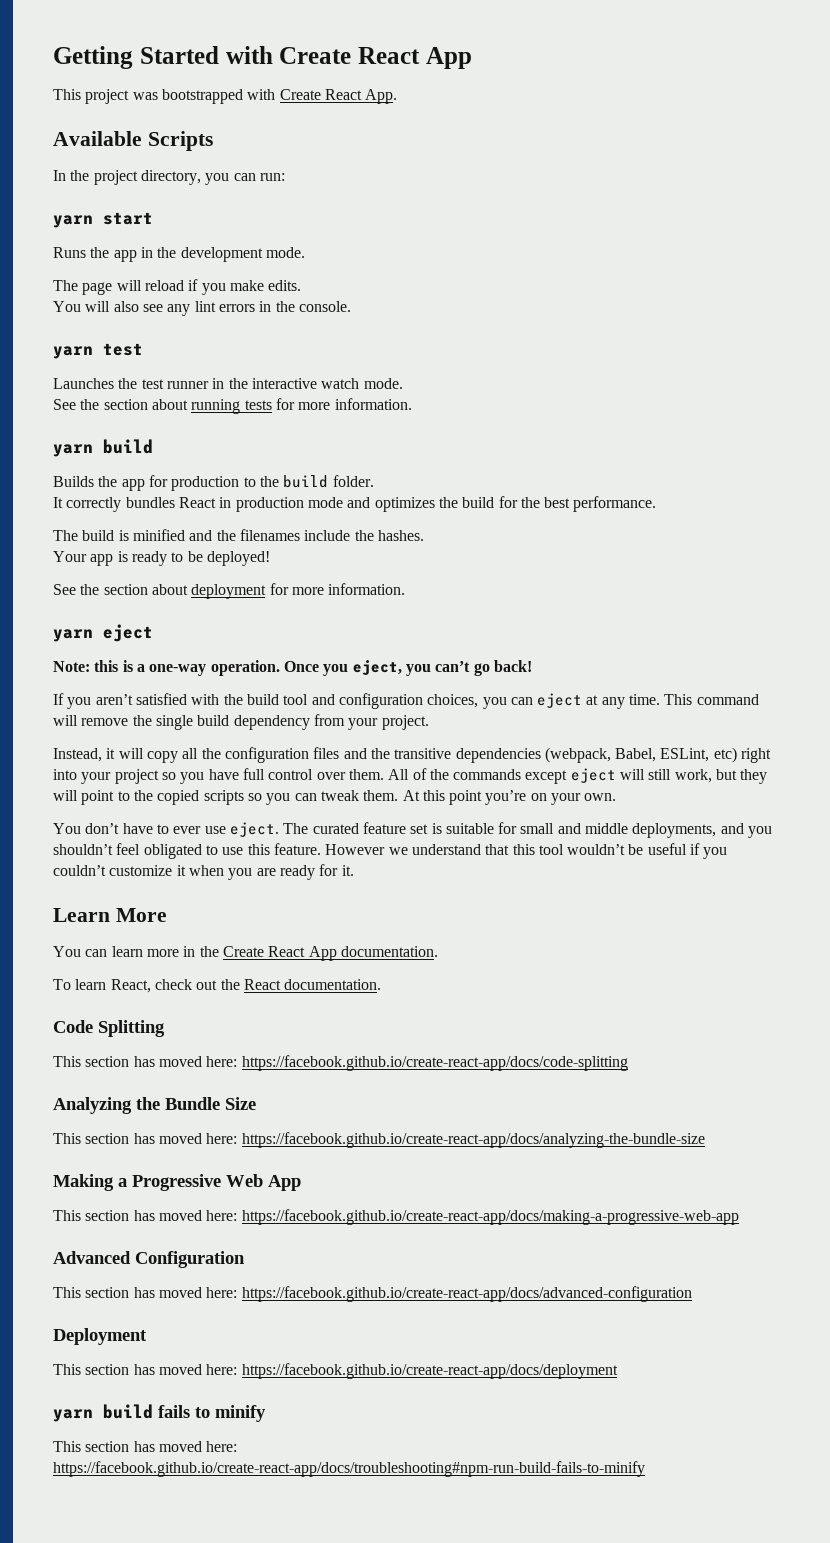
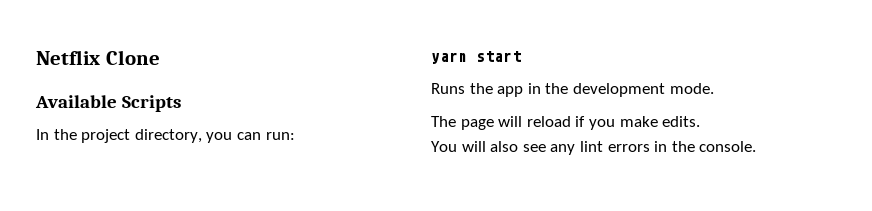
- Getting Started with Create React App
- This project was bootstrapped with Create React App.
+ Netflix Clone
- yarn test
- Launches the test runner in the interactive watch mode.
- See the section about running tests for more information.
- yarn build
- Builds the app for production to the build folder.
- It correctly bundles React in production mode and optimizes the build for the best performance.
- The build is minified and the filenames include the hashes.
- Your app is ready to be deployed!
- See the section about deployment for more information.
- yarn eject
- Note: this is a one-way operation. Once you eject, you can’t go back!
- If you aren’t satisfied with the build tool and configuration choices, you can eject at any time. This command will remove the single build dependency from your project.
- Instead, it will copy all the configuration files and the transitive dependencies (webpack, Babel, ESLint, etc) right into your project so you have full control over them. All of the commands except eject will still work, but they will point to the copied scripts so you can tweak them. At this point you’re on your own.
- You don’t have to ever use eject. The curated feature set is suitable for small and middle deployments, and you shouldn’t feel obligated to use this feature. However we understand that this tool wouldn’t be useful if you couldn’t customize it when you are ready for it.
- Learn More
- You can learn more in the Create React App documentation.
- To learn React, check out the React documentation.
- Code Splitting
- This section has moved here: https://facebook.github.io/create-react-app/docs/code-splitting
- Analyzing the Bundle Size
- This section has moved here: https://facebook.github.io/create-react-app/docs/analyzing-the-bundle-size
- Making a Progressive Web App
- This section has moved here: https://facebook.github.io/create-react-app/docs/making-a-progressive-web-app
- Advanced Configuration
- This section has moved here: https://facebook.github.io/create-react-app/docs/advanced-configuration
- Deployment
- This section has moved here: https://facebook.github.io/create-react-app/docs/deployment
- yarn build fails to minify
- This section has moved here: https://facebook.github.io/create-react-app/docs/troubleshooting#npm-run-build-fails-to-minify

